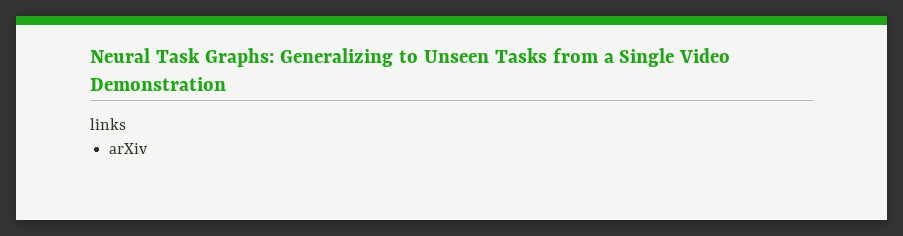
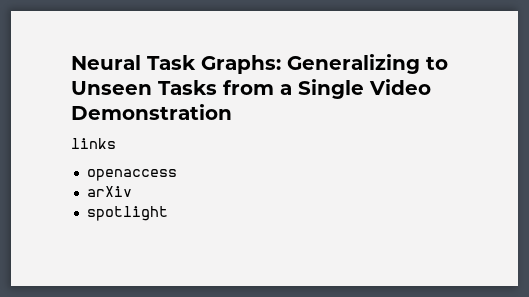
+ openaccess
+ spotlight

